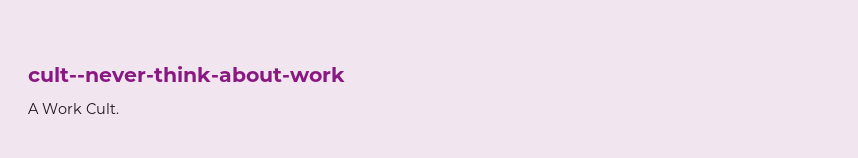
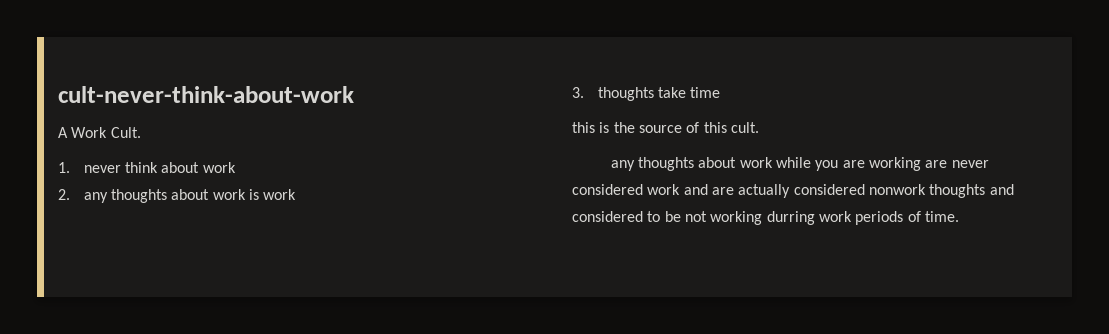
- cult--never-think-about-work
+ cult-never-think-about-work
+ 1. never think about work
+ 2. any thoughts about work is work
+ 3. thoughts take time
+ this is the source of this cult.
+ any thoughts about work while you are working are never considered work and are actually considered nonwork thoughts and considered to be not working durring work periods of time.

